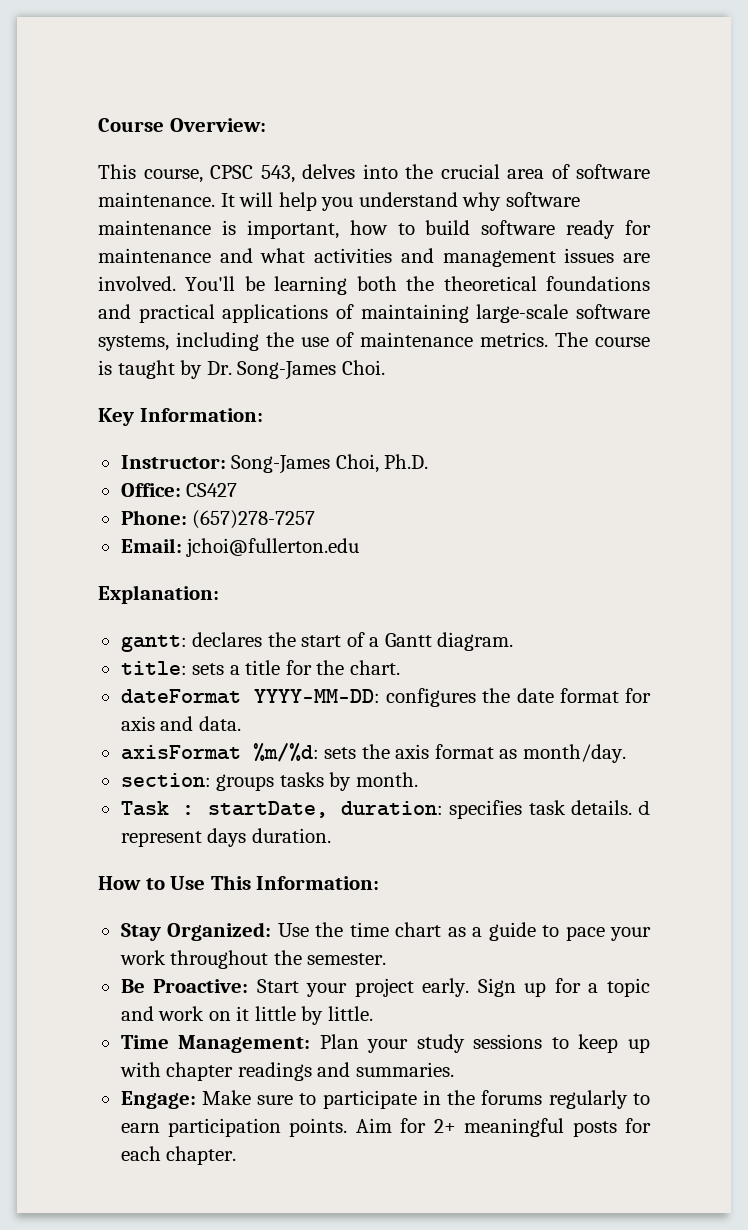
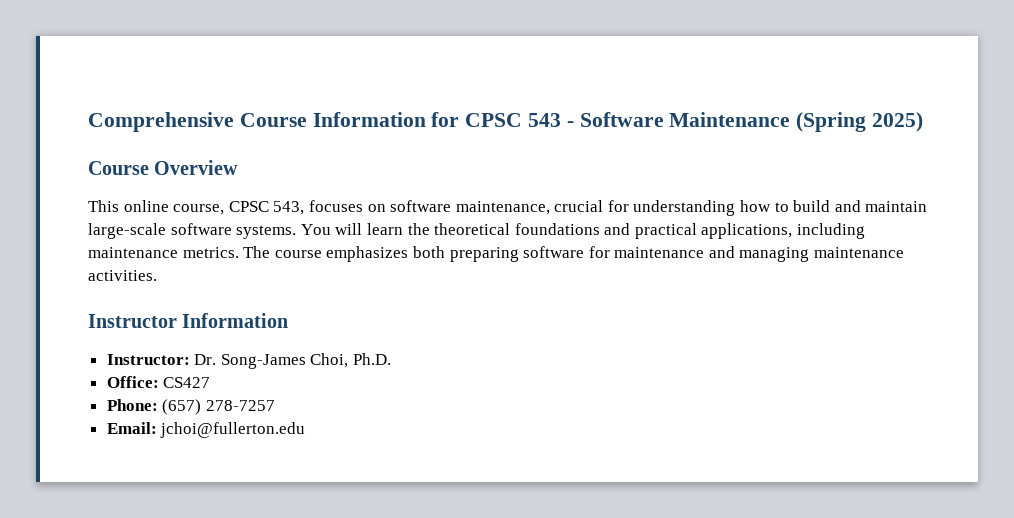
- Course Overview:
- This course, CPSC 543, delves into the crucial area of software maintenance. It will help you understand why software maintenance is important, how to build software ready for maintenance and what activities and management issues are involved. You'll be learning both the theoretical foundations and practical applications of maintaining large-scale software systems, including the use of maintenance metrics. The course is taught by Dr. Song-James Choi.
- Key Information:
+ Comprehensive Course Information for CPSC 543 - Software Maintenance (Spring 2025)
+ Course Overview
+ This online course, CPSC 543, focuses on software maintenance, crucial for understanding how to build and maintain large-scale software systems. You will learn the theoretical foundations and practical applications, including maintenance metrics. The course emphasizes both preparing software for maintenance and managing maintenance activities.
+ Instructor Information
- Instructor: Song-James Choi, Ph.D.
+ Instructor: Dr. Song-James Choi, Ph.D.
- Phone: (657)278-7257
+ Phone: (657) 278-7257
- Explanation:
- gantt: declares the start of a Gantt diagram.
- title: sets a title for the chart.
- dateFormat YYYY-MM-DD: configures the date format for axis and data.
- axisFormat %m/%d: sets the axis format as month/day.
- section: groups tasks by month.
- Task : startDate, duration: specifies task details. d represent days duration.
- How to Use This Information:
- Stay Organized: Use the time chart as a guide to pace your work throughout the semester.
- Be Proactive: Start your project early. Sign up for a topic and work on it little by little.
- Time Management: Plan your study sessions to keep up with chapter readings and summaries.
- Engage: Make sure to participate in the forums regularly to earn participation points. Aim for 2+ meaningful posts for each chapter.

